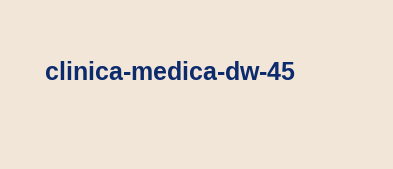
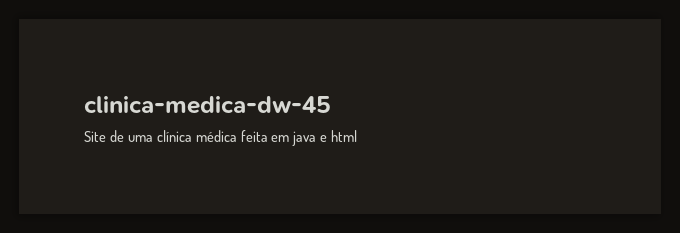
+ Site de uma clínica médica feita em java e html

